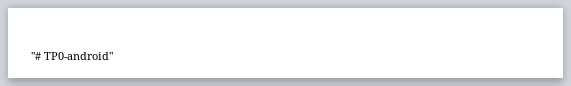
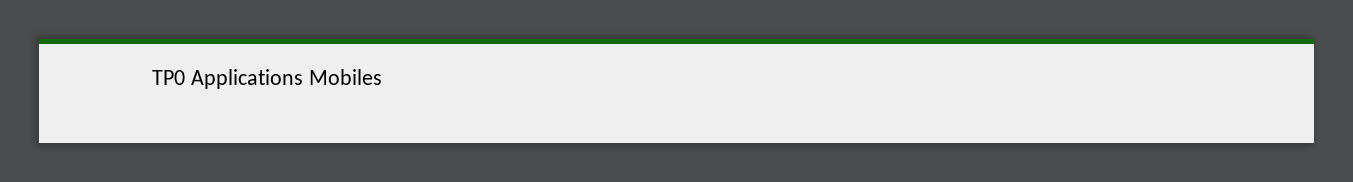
- "# TP0-android"
+ TP0 Applications Mobiles

